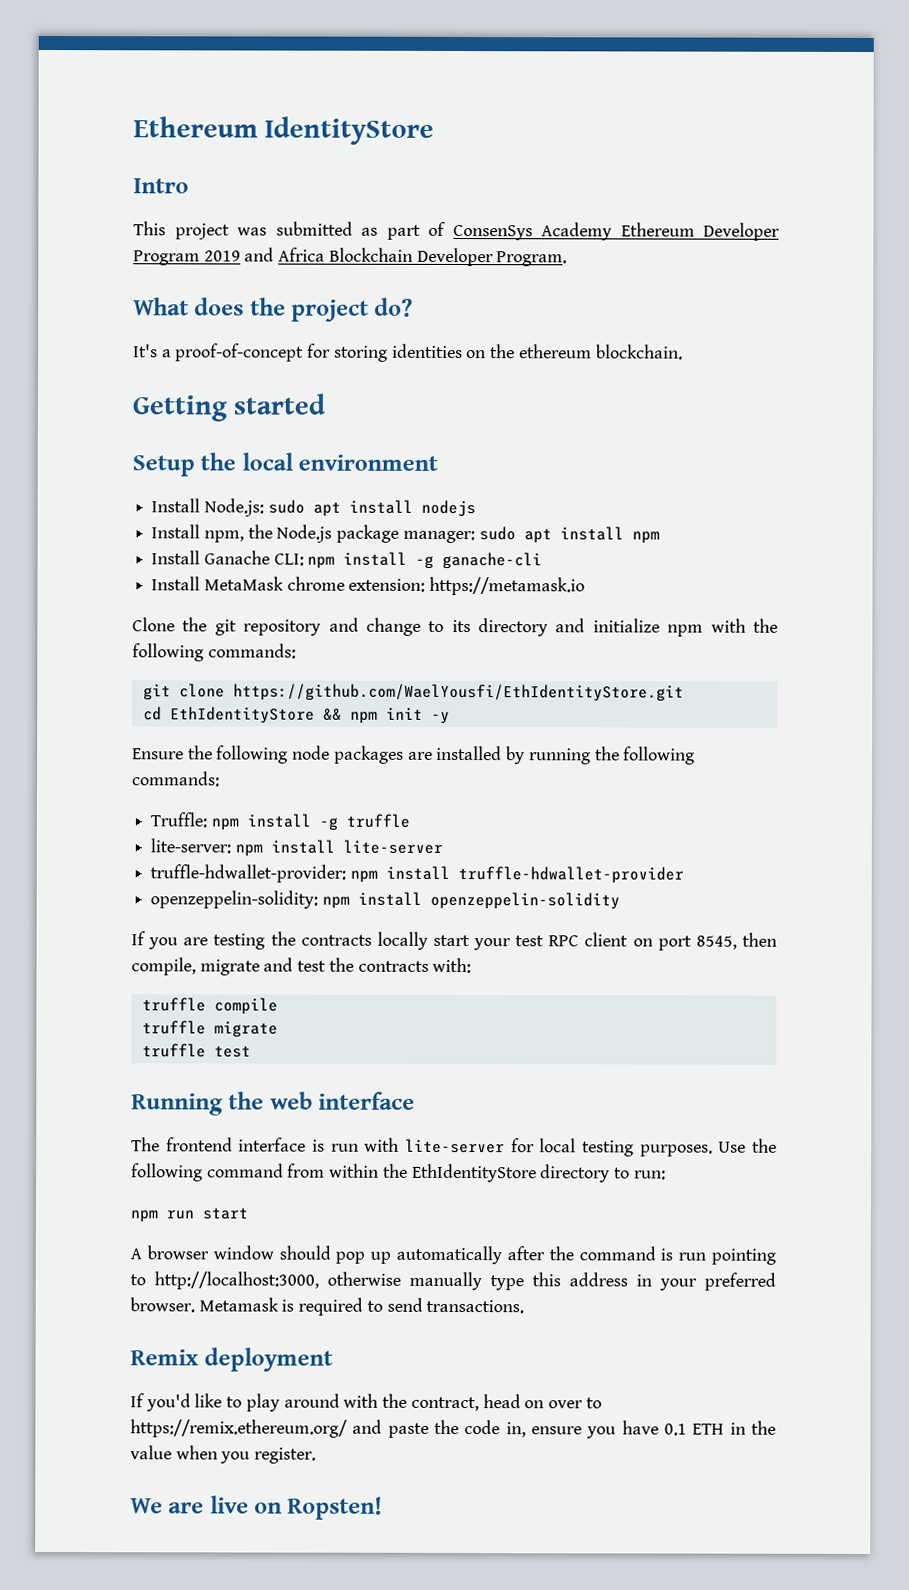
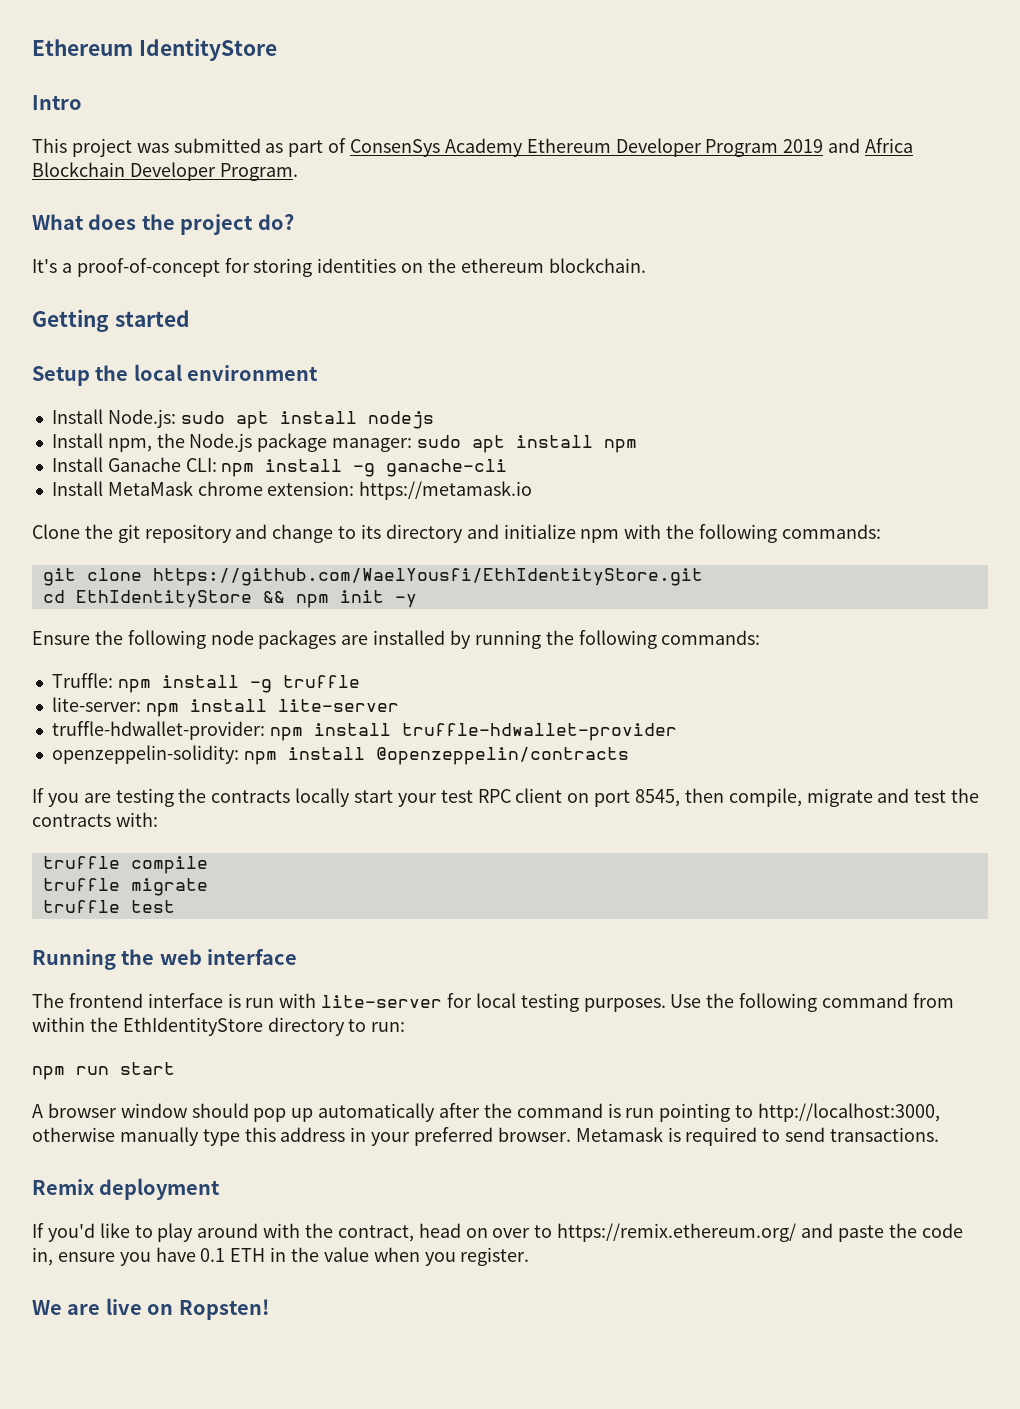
- openzeppelin-solidity: npm install openzeppelin-solidity
+ openzeppelin-solidity: npm install @openzeppelin/contracts

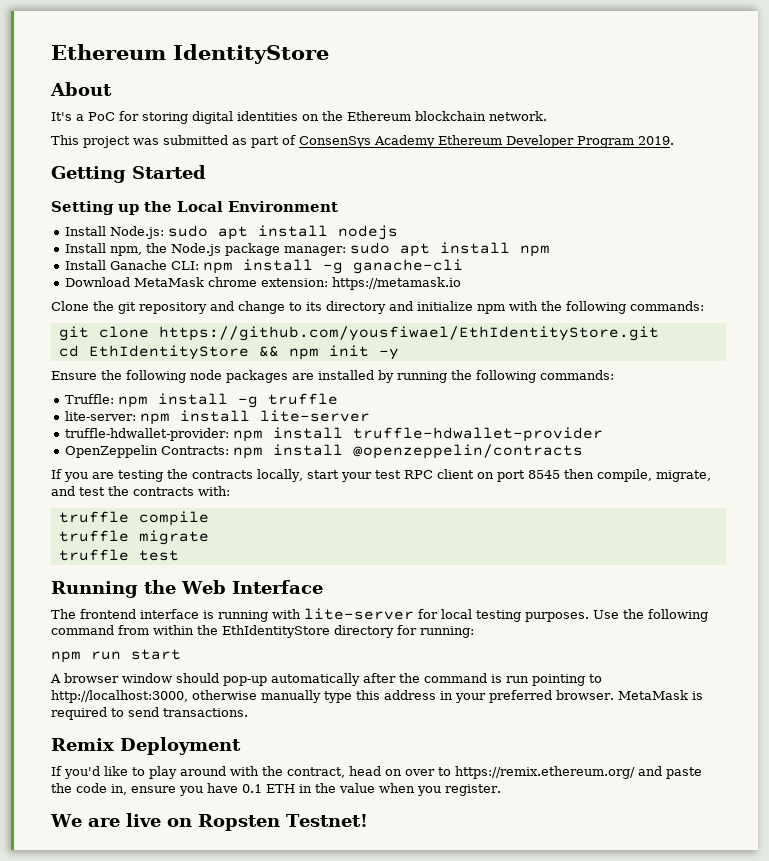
- Intro
+ About
+ It's a PoC for storing digital identities on the Ethereum blockchain network.
- This project was submitted as part of ConsenSys Academy Ethereum Developer Program 2019 and Africa Blockchain Developer Program.
- What does the project do?
- It's a proof-of-concept for storing identities on the ethereum blockchain.
- Getting started
- Setup the local environment
+ This project was submitted as part of ConsenSys Academy Ethereum Developer Program 2019.
+ Getting Started
+ Setting up the Local Environment
- Install MetaMask chrome extension: https://metamask.io
+ Download MetaMask chrome extension: https://metamask.io
- git clone https://github.com/WaelYousfi/EthIdentityStore.git
+ git clone https://github.com/yousfiwael/EthIdentityStore.git
- openzeppelin-solidity: npm install @openzeppelin/contracts
+ OpenZeppelin Contracts: npm install @openzeppelin/contracts
- If you are testing the contracts locally start your test RPC client on port 8545, then compile, migrate and test the contracts with:
+ If you are testing the contracts locally, start your test RPC client on port 8545 then compile, migrate, and test the contracts with:
- Running the web interface
+ Running the Web Interface
- The frontend interface is run with lite-server for local testing purposes.
+ The frontend interface is running with lite-server for local testing purposes.
- Use the following command from within the EthIdentityStore directory to run:
+ Use the following command from within the EthIdentityStore directory for running:
- A browser window should pop up automatically after the command is run pointing to http://localhost:3000, otherwise manually type this address in your preferred browser.
+ A browser window should pop-up automatically after the command is run pointing to http://localhost:3000, otherwise manually type this address in your preferred browser.
- Metamask is required to send transactions.
+ MetaMask is required to send transactions.
- Remix deployment
+ Remix Deployment
- We are live on Ropsten!
+ We are live on Ropsten Testnet!

